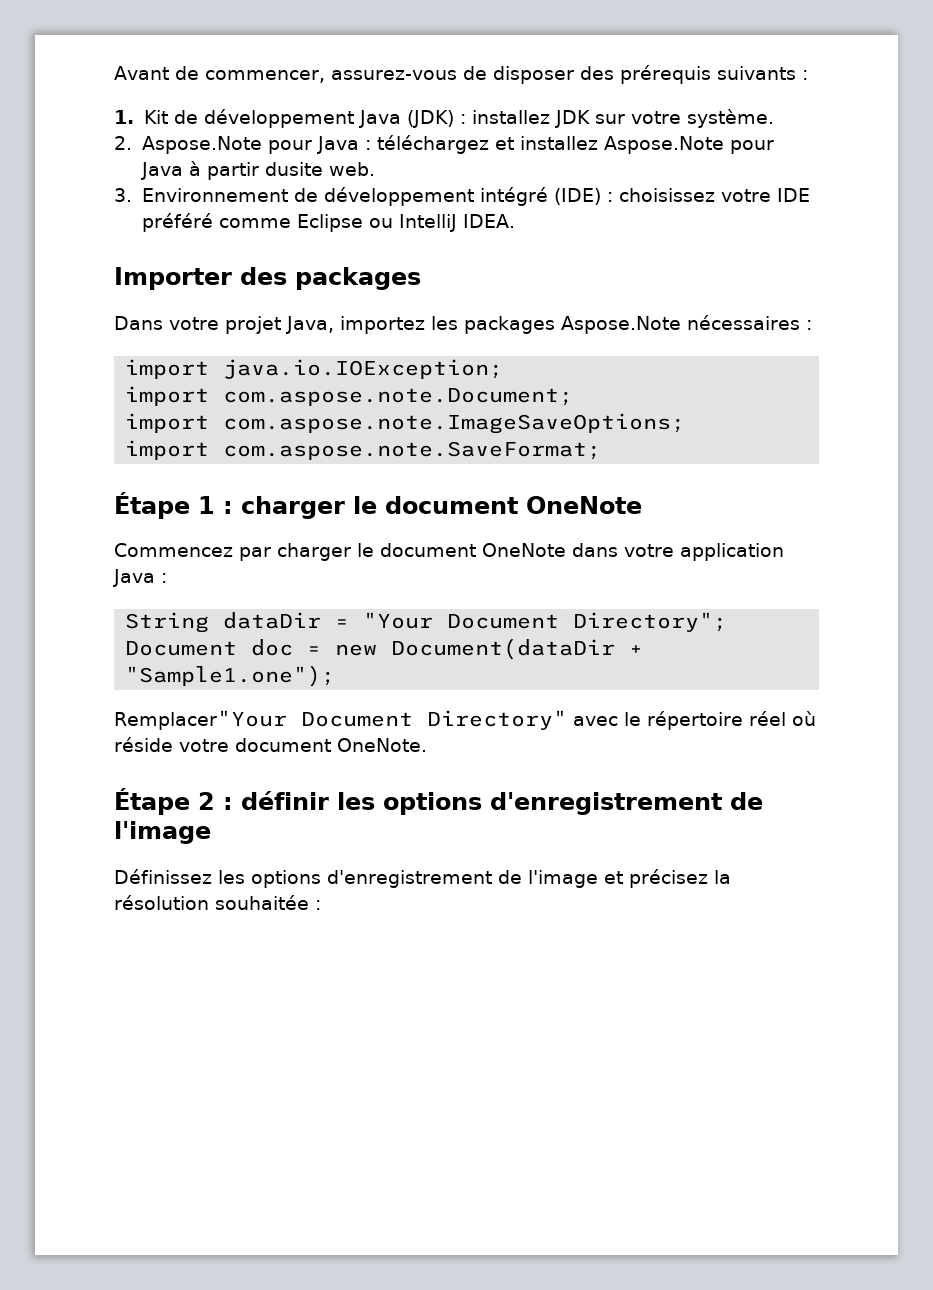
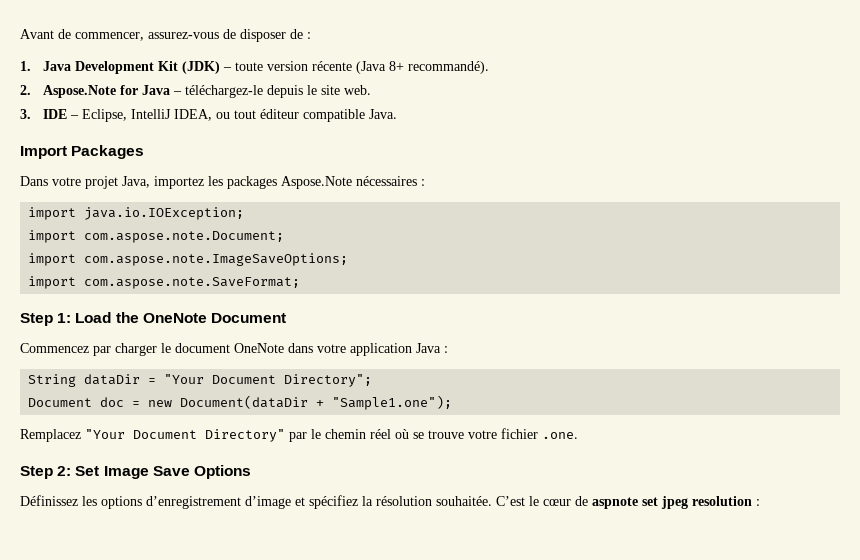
- Avant de commencer, assurez‑vous de disposer des prérequis suivants :
+ Avant de commencer, assurez‑vous de disposer de :
- 1. Kit de développement Java (JDK) : installez JDK sur votre système.
- 2. Aspose.Note pour Java : téléchargez et installez Aspose.Note pour Java à partir dusite web.
- 3. Environnement de développement intégré (IDE) : choisissez votre IDE préféré comme Eclipse ou IntelliJ IDEA.
- Importer des packages
+ 1. Java Development Kit (JDK) – toute version récente (Java 8+ recommandé).
+ 2. Aspose.Note for Java – téléchargez‑le depuis le site web.
+ 3. IDE – Eclipse, IntelliJ IDEA, ou tout éditeur compatible Java.
+ Import Packages
- Étape 1 : charger le document OneNote
+ Step 1: Load the OneNote Document
- Remplacer"Your Document Directory" avec le répertoire réel où réside votre document OneNote.
- Étape 2 : définir les options d'enregistrement de l'image
- Définissez les options d'enregistrement de l'image et précisez la résolution souhaitée :
+ Remplacez "Your Document Directory" par le chemin réel où se trouve votre fichier .one.
+ Step 2: Set Image Save Options
+ Définissez les options d’enregistrement d’image et spécifiez la résolution souhaitée. C’est le cœur de aspnote set jpeg resolution :

